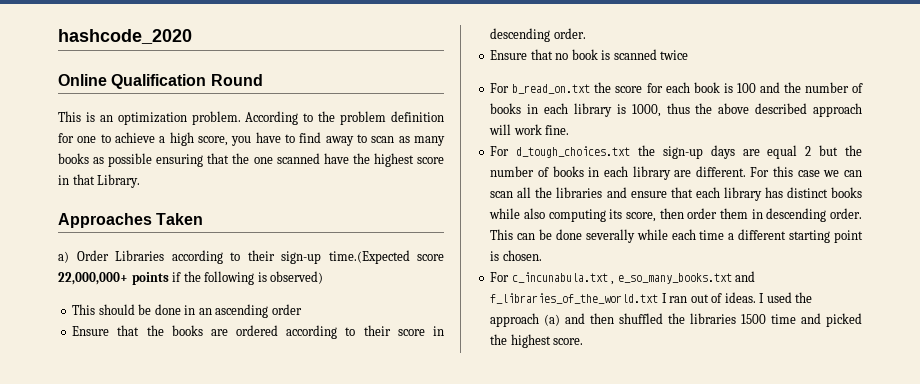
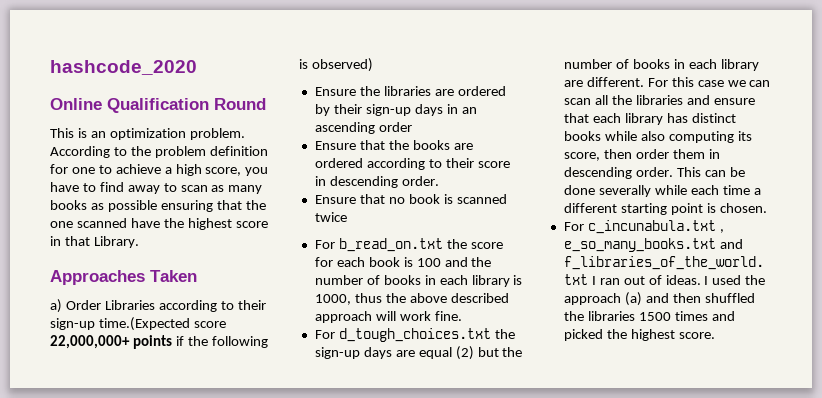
- This should be done in an ascending order
+ Ensure the libraries are ordered by their sign-up days in an ascending order
- For d_tough_choices.txt the sign-up days are equal 2 but the number of books in each library are different.
+ For d_tough_choices.txt the sign-up days are equal (2) but the number of books in each library are different.
- I used the approach (a) and then shuffled the libraries 1500 time and picked the highest score.
+ I used the approach (a) and then shuffled the libraries 1500 times and picked the highest score.

